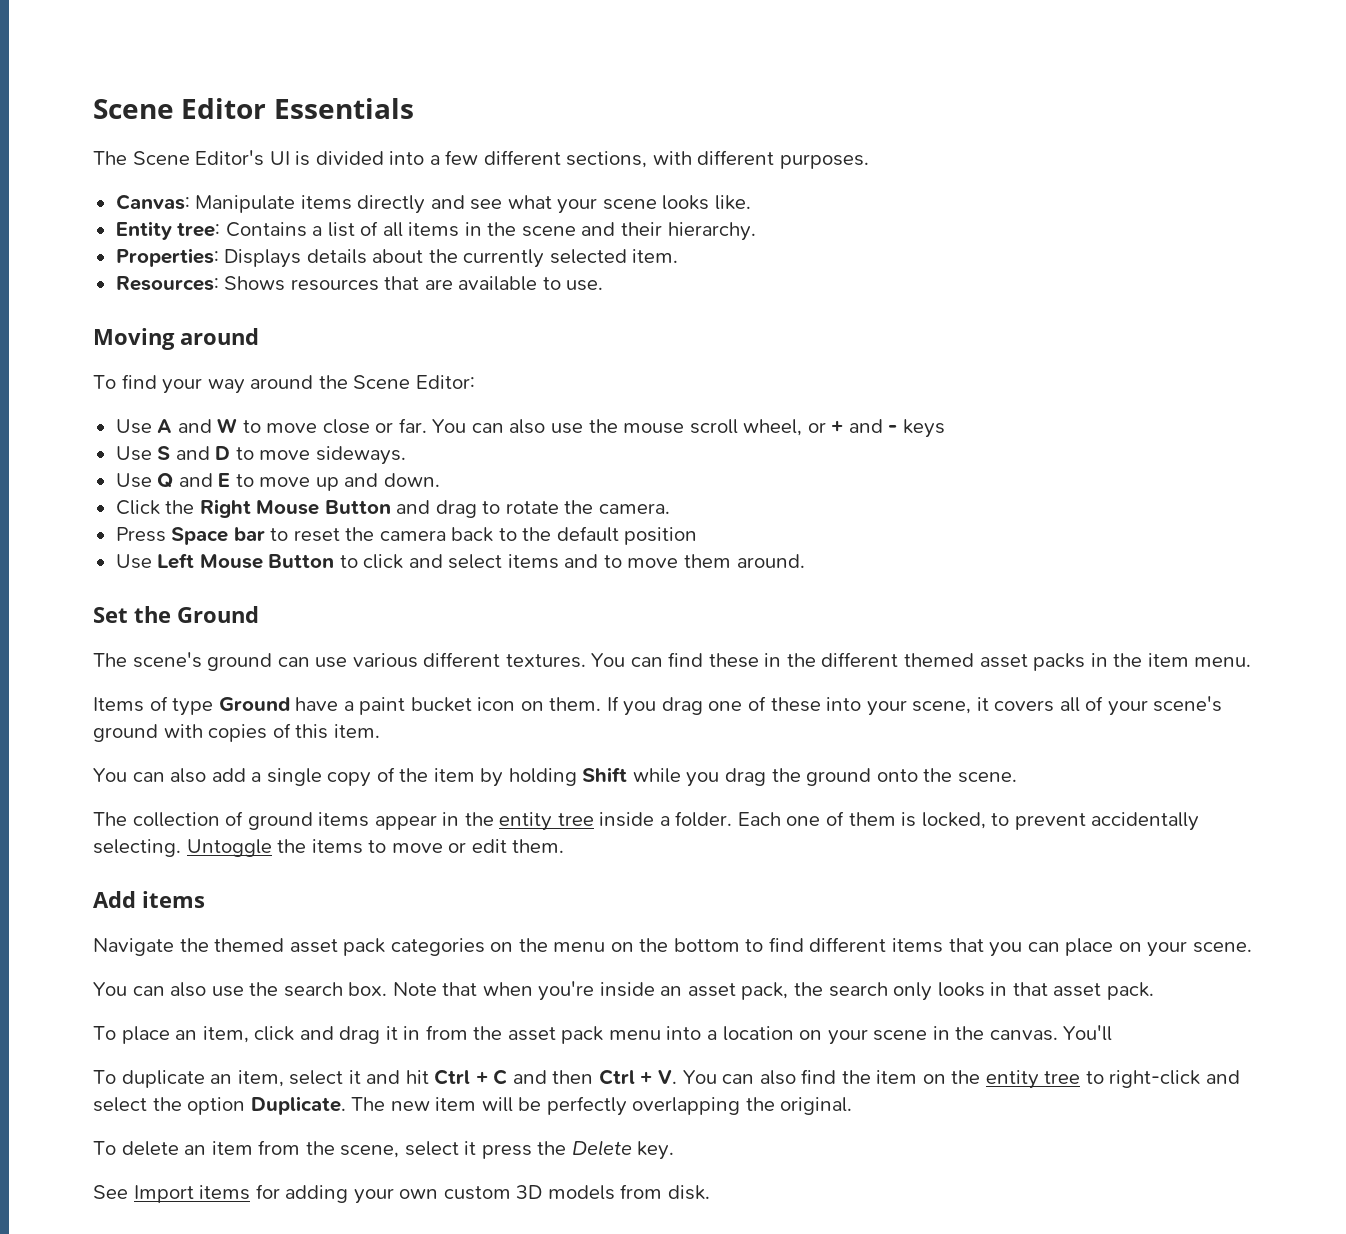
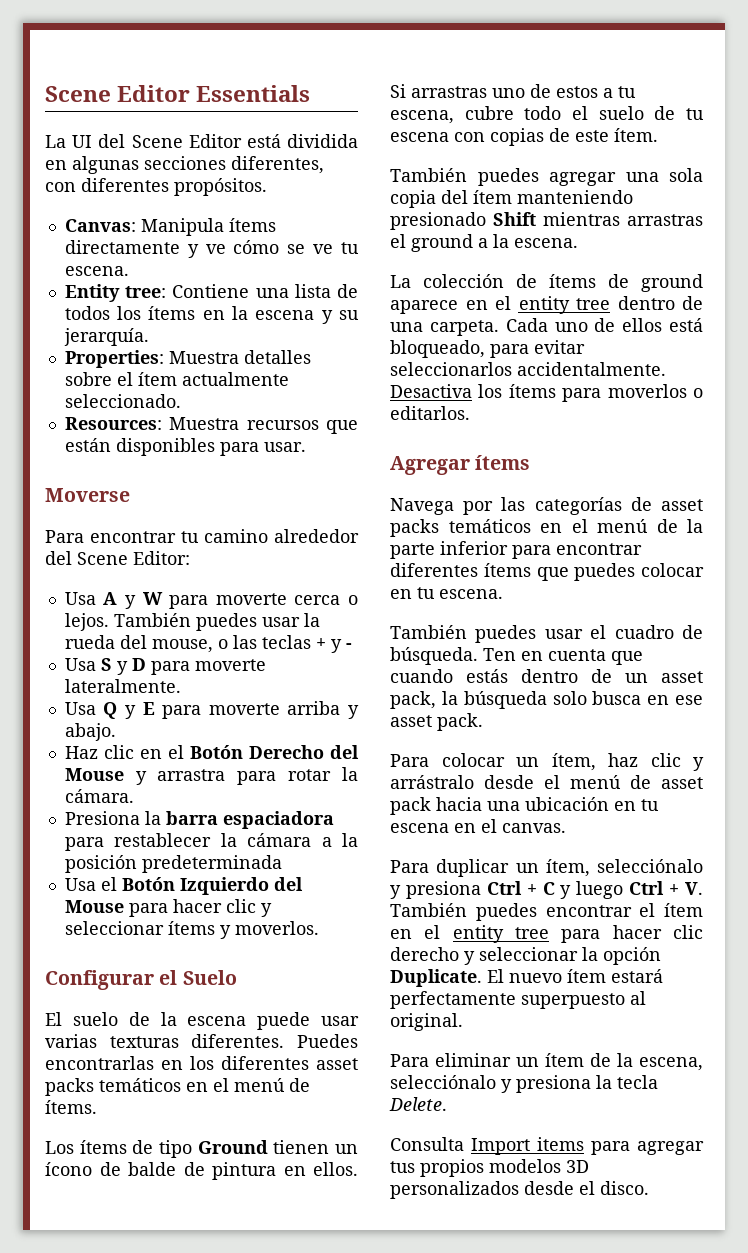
- The Scene Editor's UI is divided into a few different sections, with different purposes.
- Canvas: Manipulate items directly and see what your scene looks like.
- Entity tree: Contains a list of all items in the scene and their hierarchy.
- Properties: Displays details about the currently selected item.
- Resources: Shows resources that are available to use.
- Moving around
- To find your way around the Scene Editor:
- Use A and W to move close or far. You can also use the mouse scroll wheel, or + and - keys
- Use S and D to move sideways.
- Use Q and E to move up and down.
- Click the Right Mouse Button and drag to rotate the camera.
- Press Space bar to reset the camera back to the default position
- Use Left Mouse Button to click and select items and to move them around.
- Set the Ground
- The scene's ground can use various different textures. You can find these in the different themed asset packs in the item menu.
- Items of type Ground have a paint bucket icon on them. If you drag one of these into your scene, it covers all of your scene's ground with copies of this item.
- You can also add a single copy of the item by holding Shift while you drag the ground onto the scene.
- The collection of ground items appear in the entity tree inside a folder. Each one of them is locked, to prevent accidentally selecting. Untoggle the items to move or edit them.
- Add items
- Navigate the themed asset pack categories on the menu on the bottom to find different items that you can place on your scene.
- You can also use the search box. Note that when you're inside an asset pack, the search only looks in that asset pack.
- To place an item, click and drag it in from the asset pack menu into a location on your scene in the canvas. You'll
- To duplicate an item, select it and hit Ctrl + C and then Ctrl + V. You can also find the item on the entity tree to right-click and select the option Duplicate. The new item will be perfectly overlapping the original.
- To delete an item from the scene, select it press the Delete key.
- See Import items for adding your own custom 3D models from disk.
+ La UI del Scene Editor está dividida en algunas secciones diferentes, con diferentes propósitos.
+ Canvas: Manipula ítems directamente y ve cómo se ve tu escena.
+ Entity tree: Contiene una lista de todos los ítems en la escena y su jerarquía.
+ Properties: Muestra detalles sobre el ítem actualmente seleccionado.
+ Resources: Muestra recursos que están disponibles para usar.
+ Moverse
+ Para encontrar tu camino alrededor del Scene Editor:
+ Usa A y W para moverte cerca o lejos. También puedes usar la rueda del mouse, o las teclas + y -
+ Usa S y D para moverte lateralmente.
+ Usa Q y E para moverte arriba y abajo.
+ Haz clic en el Botón Derecho del Mouse y arrastra para rotar la cámara.
+ Presiona la barra espaciadora para restablecer la cámara a la posición predeterminada
+ Usa el Botón Izquierdo del Mouse para hacer clic y seleccionar ítems y moverlos.
+ Configurar el Suelo
+ El suelo de la escena puede usar varias texturas diferentes. Puedes encontrarlas en los diferentes asset packs temáticos en el menú de ítems.
+ Los ítems de tipo Ground tienen un ícono de balde de pintura en ellos. Si arrastras uno de estos a tu escena, cubre todo el suelo de tu escena con copias de este ítem.
+ También puedes agregar una sola copia del ítem manteniendo presionado Shift mientras arrastras el ground a la escena.
+ La colección de ítems de ground aparece en el entity tree dentro de una carpeta. Cada uno de ellos está bloqueado, para evitar seleccionarlos accidentalmente. Desactiva los ítems para moverlos o editarlos.
+ Agregar ítems
+ Navega por las categorías de asset packs temáticos en el menú de la parte inferior para encontrar diferentes ítems que puedes colocar en tu escena.
+ También puedes usar el cuadro de búsqueda. Ten en cuenta que cuando estás dentro de un asset pack, la búsqueda solo busca en ese asset pack.
+ Para colocar un ítem, haz clic y arrástralo desde el menú de asset pack hacia una ubicación en tu escena en el canvas.
+ Para duplicar un ítem, selecciónalo y presiona Ctrl + C y luego Ctrl + V. También puedes encontrar el ítem en el entity tree para hacer clic derecho y seleccionar la opción Duplicate. El nuevo ítem estará perfectamente superpuesto al original.
+ Para eliminar un ítem de la escena, selecciónalo y presiona la tecla Delete.
+ Consulta Import items para agregar tus propios modelos 3D personalizados desde el disco.

